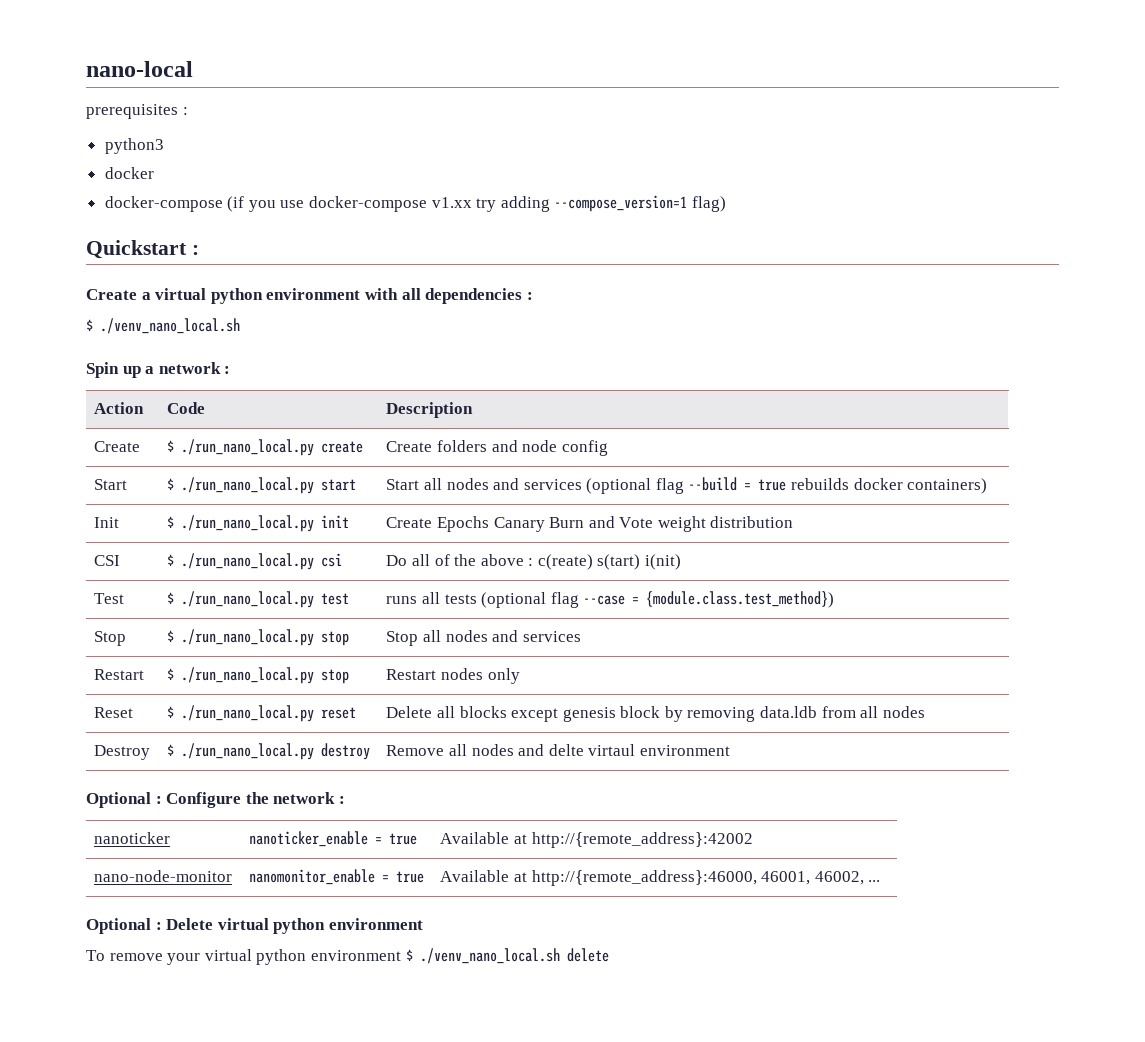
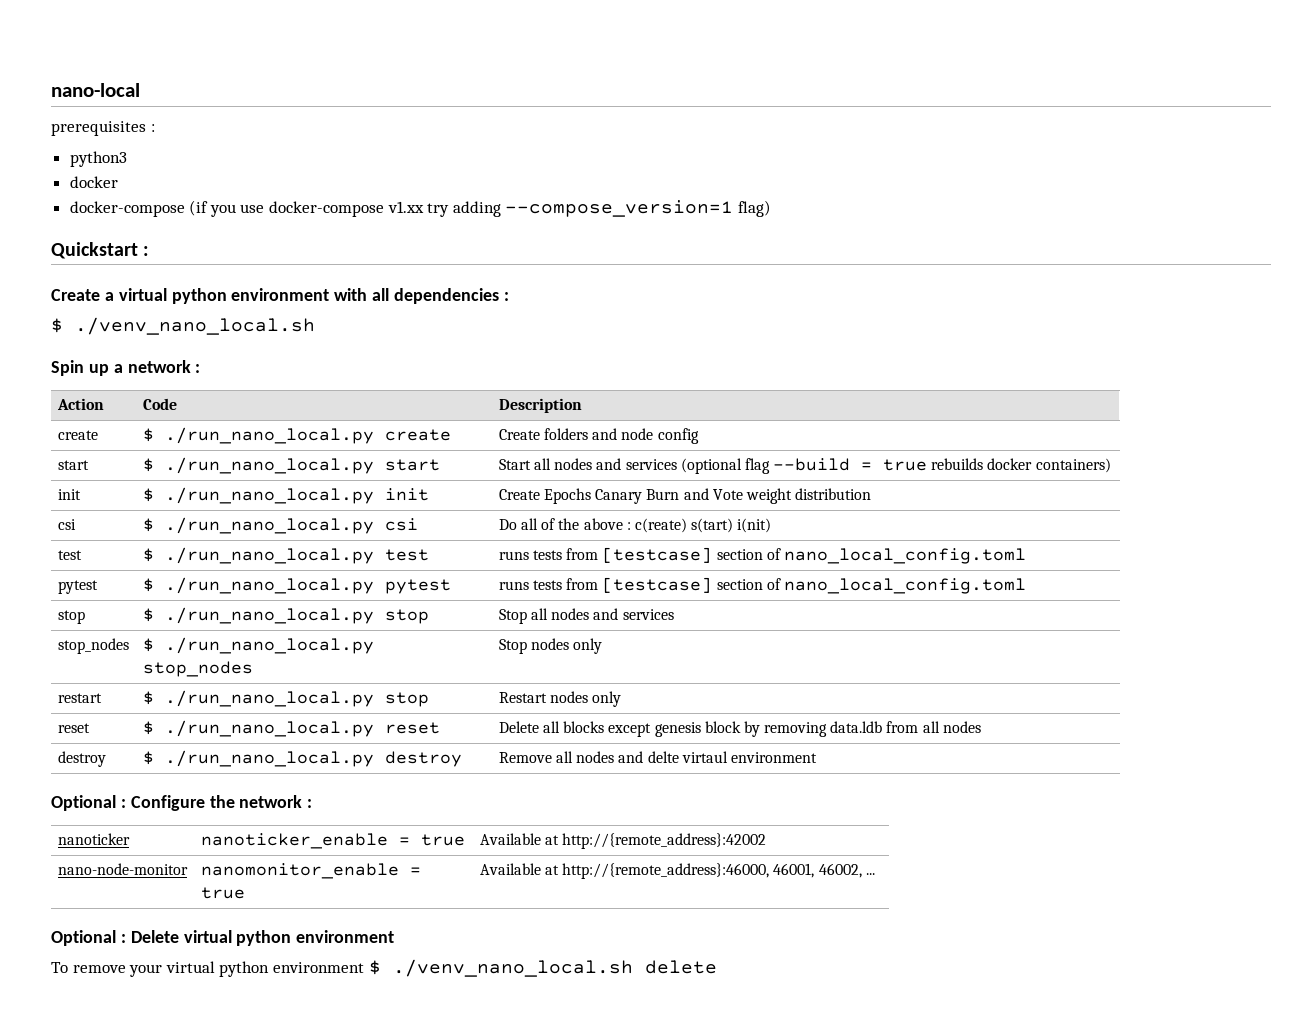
- Create | $ ./run_nano_local.py create | Create folders and node config
+ create | $ ./run_nano_local.py create | Create folders and node config
- Start | $ ./run_nano_local.py start | Start all nodes and services (optional flag --build = true rebuilds docker containers)
+ start | $ ./run_nano_local.py start | Start all nodes and services (optional flag --build = true rebuilds docker containers)
- Init | $ ./run_nano_local.py init | Create Epochs Canary Burn and Vote weight distribution
+ init | $ ./run_nano_local.py init | Create Epochs Canary Burn and Vote weight distribution
- CSI | $ ./run_nano_local.py csi | Do all of the above : c(reate) s(tart) i(nit)
+ csi | $ ./run_nano_local.py csi | Do all of the above : c(reate) s(tart) i(nit)
- Test | $ ./run_nano_local.py test | runs all tests (optional flag --case = {module.class.test_method})
- Stop | $ ./run_nano_local.py stop | Stop all nodes and services
+ test | $ ./run_nano_local.py test | runs tests from [testcase] section of nano_local_config.toml
+ pytest | $ ./run_nano_local.py pytest | runs tests from [testcase] section of nano_local_config.toml
+ stop | $ ./run_nano_local.py stop | Stop all nodes and services
- Restart | $ ./run_nano_local.py stop | Restart nodes only
+ stop_nodes | $ ./run_nano_local.py stop_nodes | Stop nodes only
+ restart | $ ./run_nano_local.py stop | Restart nodes only
- Reset | $ ./run_nano_local.py reset | Delete all blocks except genesis block by removing data.ldb from all nodes
+ reset | $ ./run_nano_local.py reset | Delete all blocks except genesis block by removing data.ldb from all nodes
- Destroy | $ ./run_nano_local.py destroy | Remove all nodes and delte virtaul environment
+ destroy | $ ./run_nano_local.py destroy | Remove all nodes and delte virtaul environment

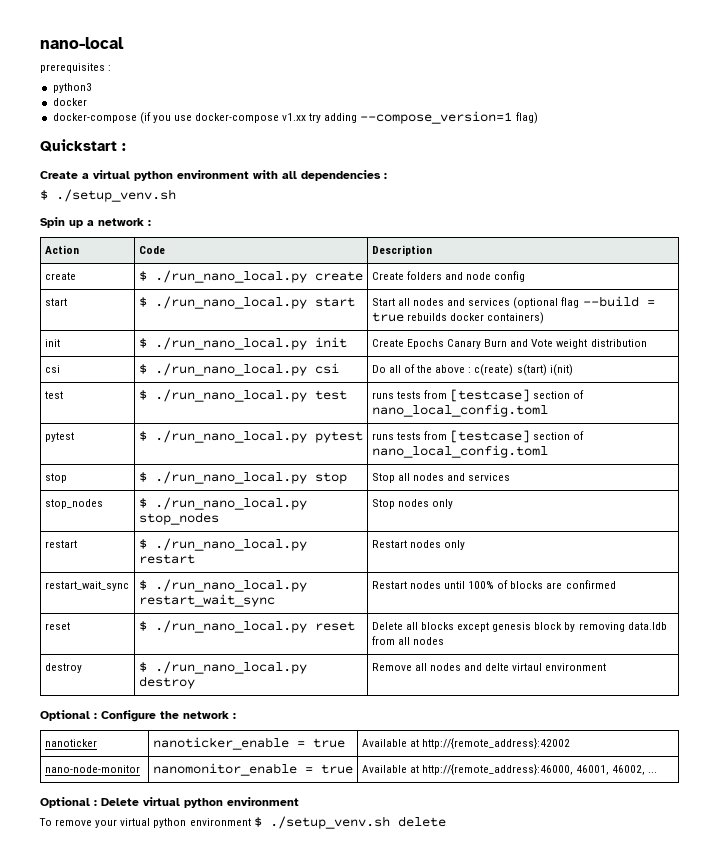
  Create a virtual python environment with all dependencies :
- $ ./venv_nano_local.sh
+ $ ./setup_venv.sh
- restart | $ ./run_nano_local.py stop | Restart nodes only
+ restart | $ ./run_nano_local.py restart | Restart nodes only
+ restart_wait_sync | $ ./run_nano_local.py restart_wait_sync | Restart nodes until 100% of blocks are confirmed
- To remove your virtual python environment $ ./venv_nano_local.sh delete
+ To remove your virtual python environment $ ./setup_venv.sh delete

